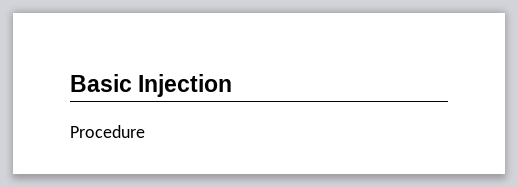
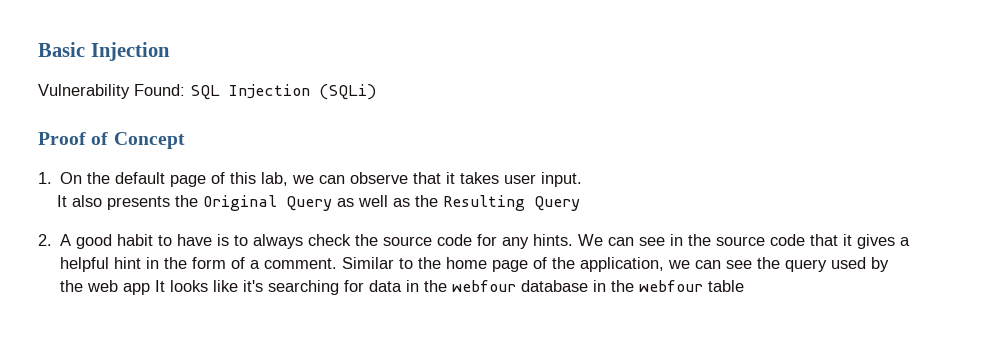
- Procedure
+ Vulnerability Found: SQL Injection (SQLi)
+ Proof of Concept
+ 1. On the default page of this lab, we can observe that it takes user input.
+ It also presents the Original Query as well as the Resulting Query
+ 2. A good habit to have is to always check the source code for any hints. We can see in the source code that it gives a helpful hint in the form of a comment. Similar to the home page of the application, we can see the query used by the web app It looks like it's searching for data in the webfour database in the webfour table

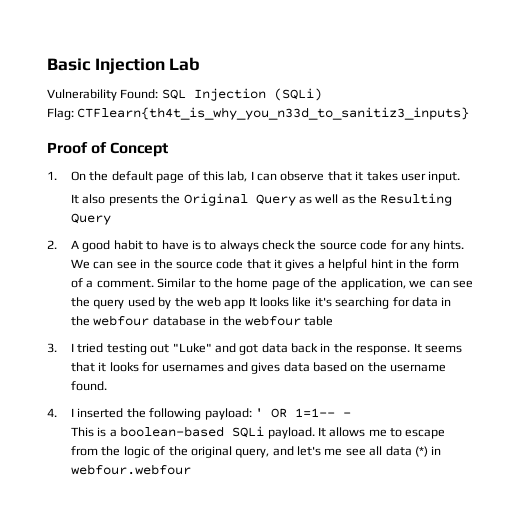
- Basic Injection
+ Basic Injection Lab
+ Flag: CTFlearn{th4t_is_why_you_n33d_to_sanitiz3_inputs}
- 1. On the default page of this lab, we can observe that it takes user input.
+ 1. On the default page of this lab, I can observe that it takes user input.
+ 3. I tried testing out "Luke" and got data back in the response. It seems that it looks for usernames and gives data based on the username found.
+ 4. I inserted the following payload: ' OR 1=1-- -
+ This is a boolean-based SQLi payload. It allows me to escape from the logic of the original query, and let's me see all data (*) in webfour.webfour

